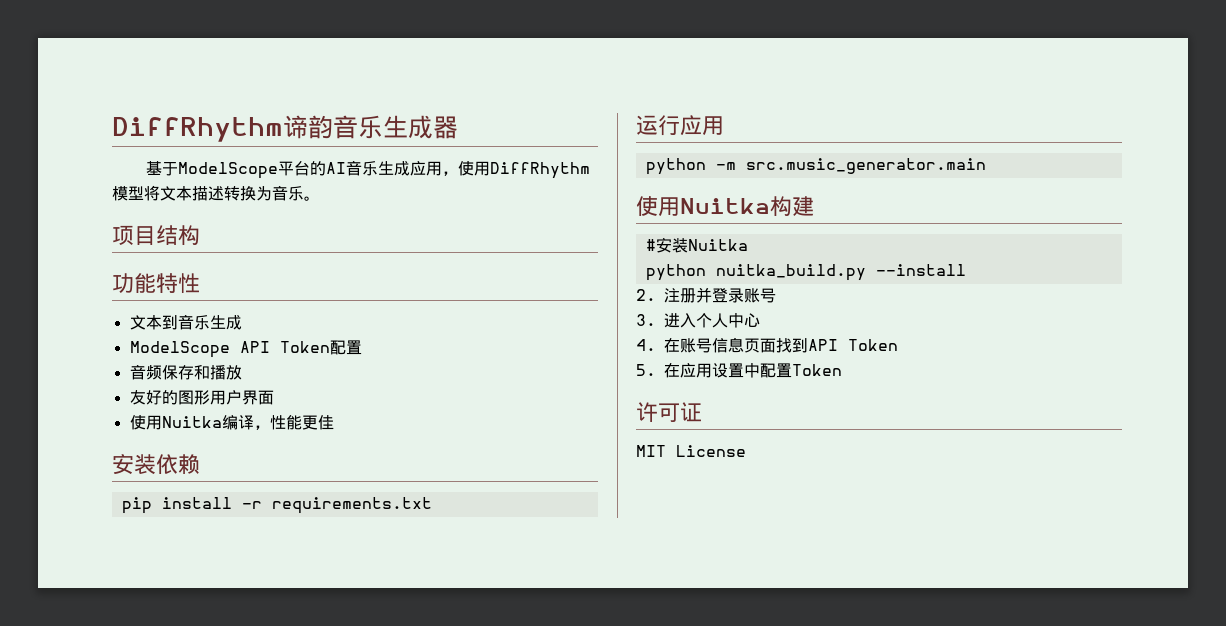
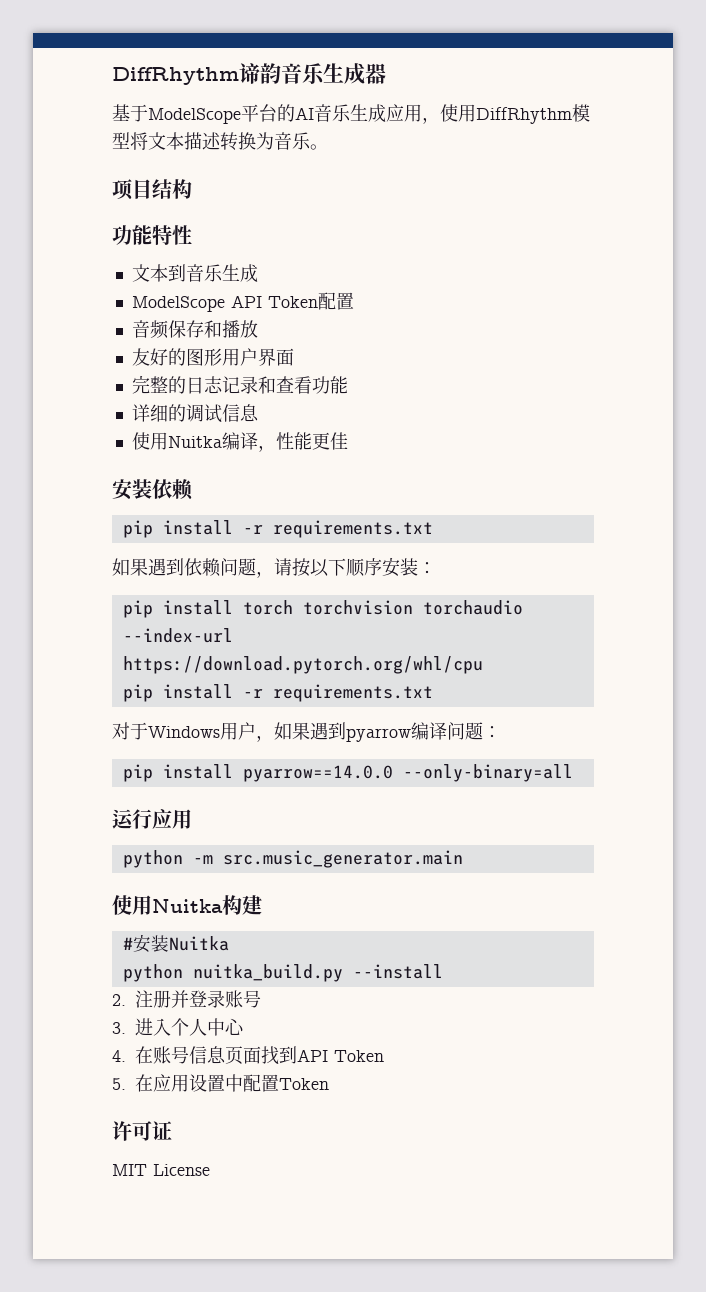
+ 完整的日志记录和查看功能
+ 详细的调试信息
+ 如果遇到依赖问题，请按以下顺序安装：
+ pip install torch torchvision torchaudio --index-url https://download.pytorch.org/whl/cpu
+ pip install -r requirements.txt
+ 对于Windows用户，如果遇到pyarrow编译问题：
+ pip install pyarrow==14.0.0 --only-binary=all

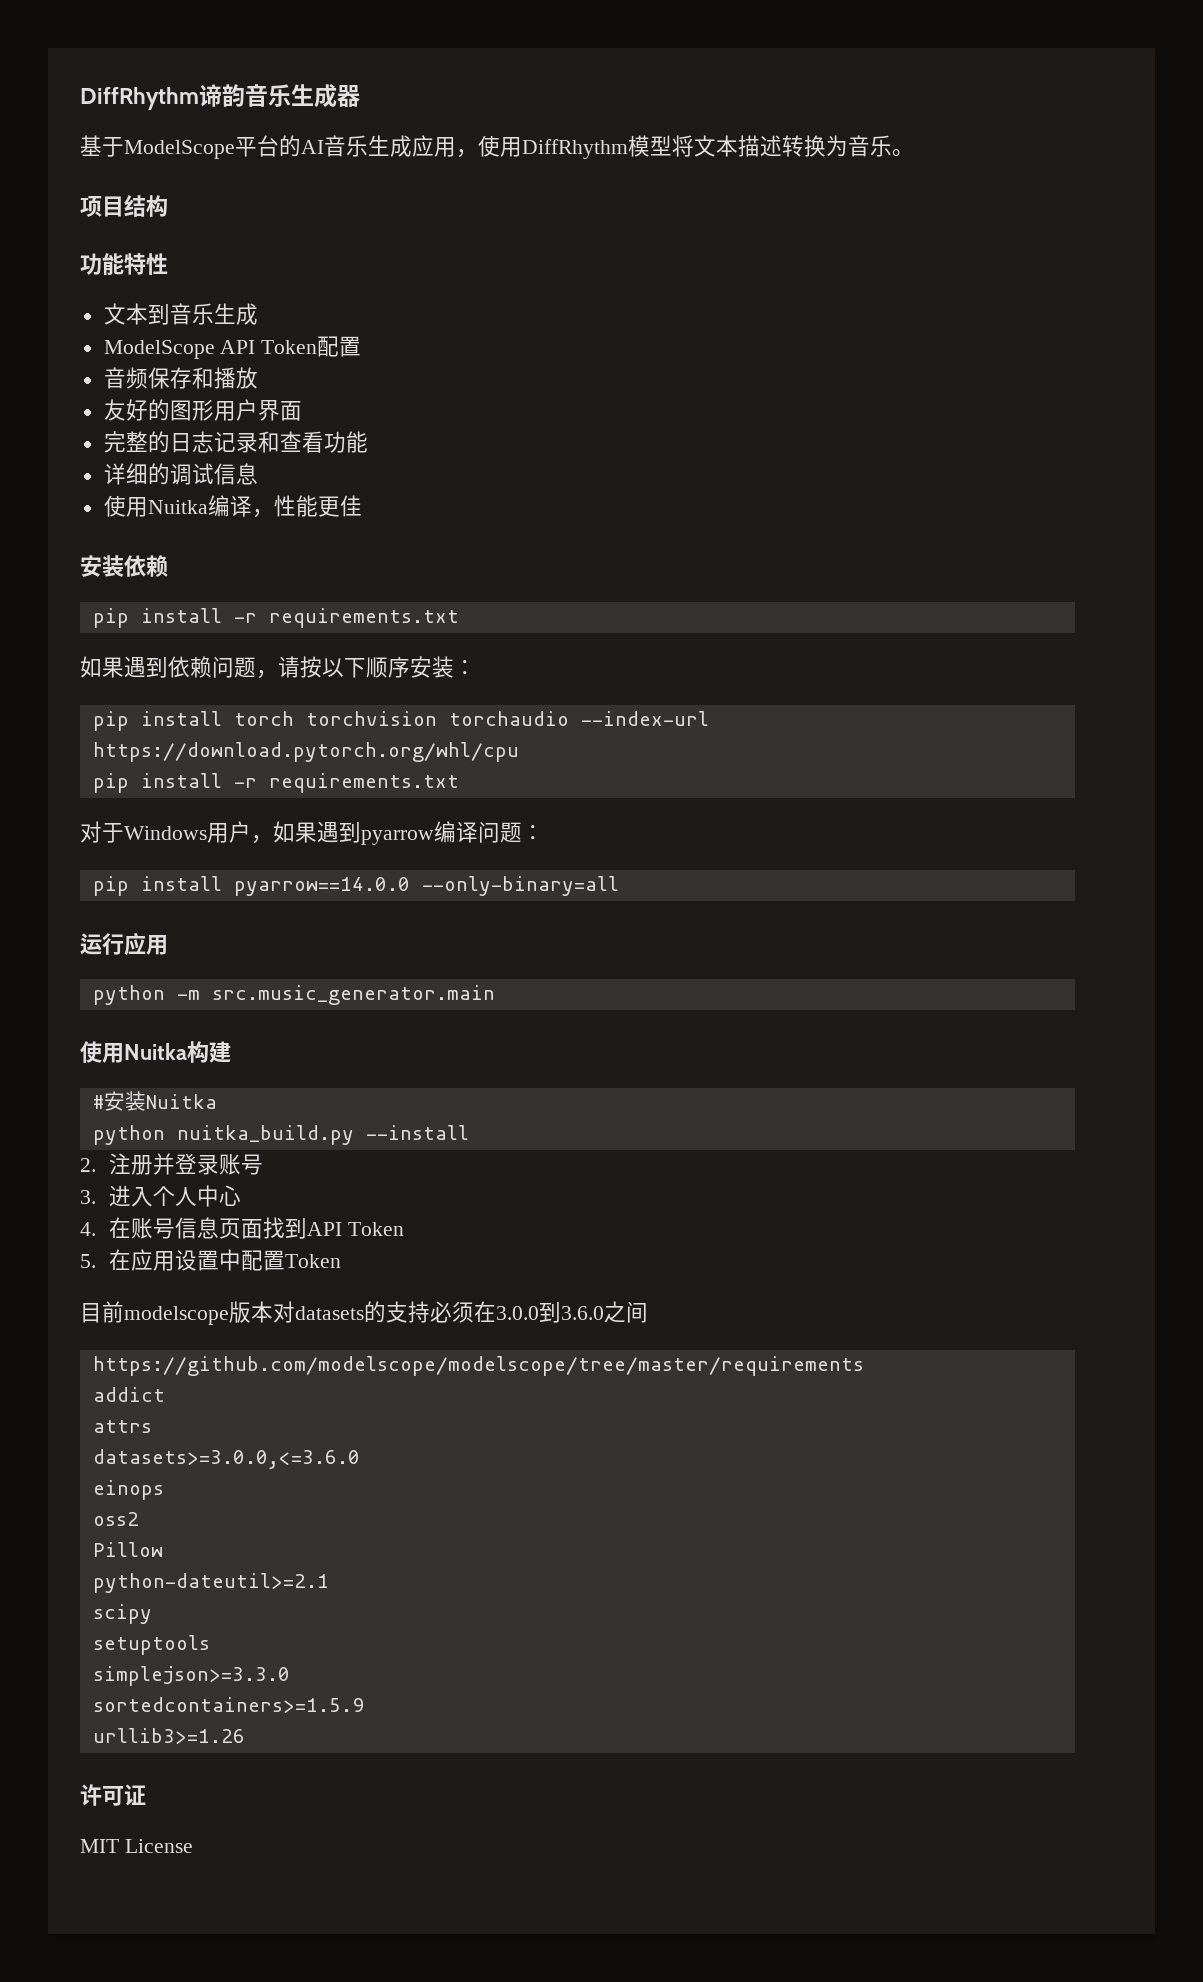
+ 目前modelscope版本对datasets的支持必须在3.0.0到3.6.0之间
+ https://github.com/modelscope/modelscope/tree/master/requirements
+ addict
+ attrs
+ datasets>=3.0.0,<=3.6.0
+ einops
+ oss2
+ Pillow
+ python-dateutil>=2.1
+ scipy
+ setuptools
+ simplejson>=3.3.0
+ sortedcontainers>=1.5.9
+ urllib3>=1.26

